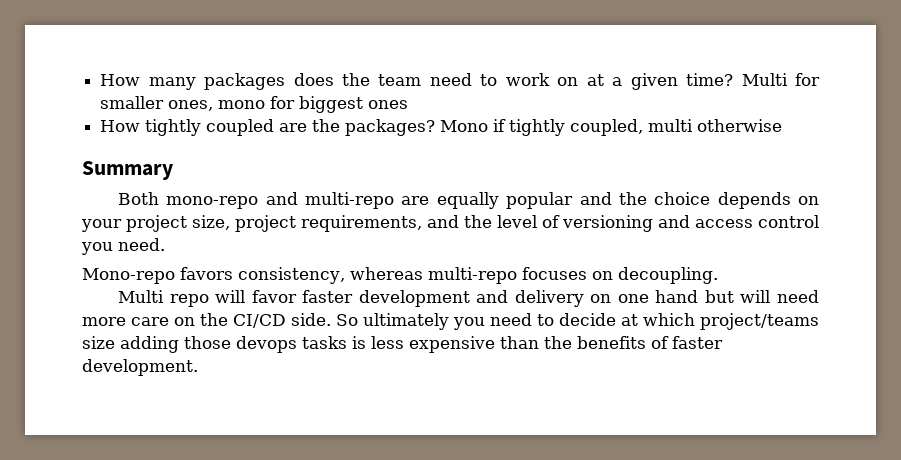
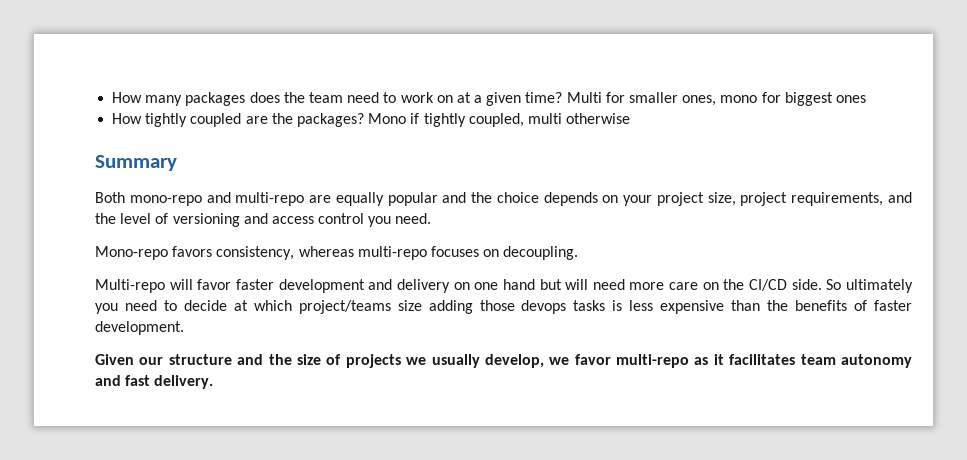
- Multi repo will favor faster development and delivery on one hand but will need more care on the CI/CD side.
+ Multi-repo will favor faster development and delivery on one hand but will need more care on the CI/CD side.
+ Given our structure and the size of projects we usually develop, we favor multi-repo as it facilitates team autonomy and fast delivery.

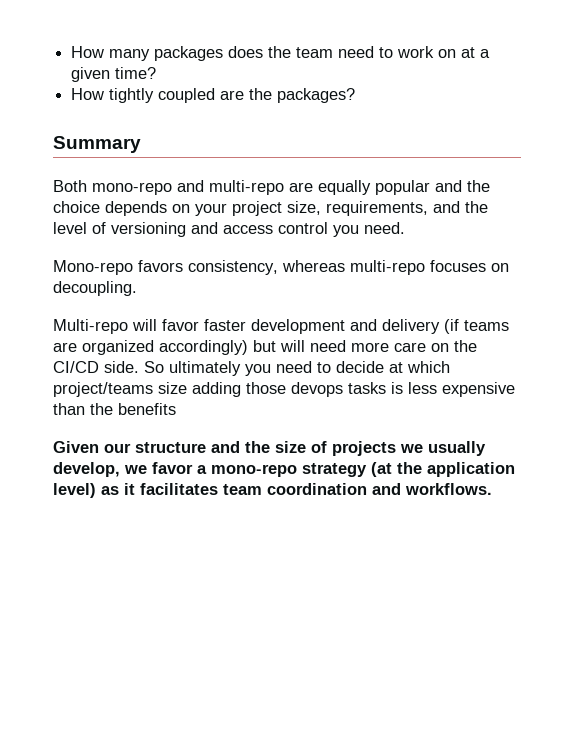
- Multi for smaller ones, mono for biggest ones
- Mono if tightly coupled, multi otherwise
- Both mono-repo and multi-repo are equally popular and the choice depends on your project size, project requirements, and the level of versioning and access control you need.
+ Both mono-repo and multi-repo are equally popular and the choice depends on your project size, requirements, and the level of versioning and access control you need.
- Multi-repo will favor faster development and delivery on one hand but will need more care on the CI/CD side.
+ Multi-repo will favor faster development and delivery (if teams are organized accordingly) but will need more care on the CI/CD side.
- So ultimately you need to decide at which project/teams size adding those devops tasks is less expensive than the benefits of faster development.
+ So ultimately you need to decide at which project/teams size adding those devops tasks is less expensive than the benefits
- Given our structure and the size of projects we usually develop, we favor multi-repo as it facilitates team autonomy and fast delivery.
+ Given our structure and the size of projects we usually develop, we favor a mono-repo strategy (at the application level) as it facilitates team coordination and workflows.

